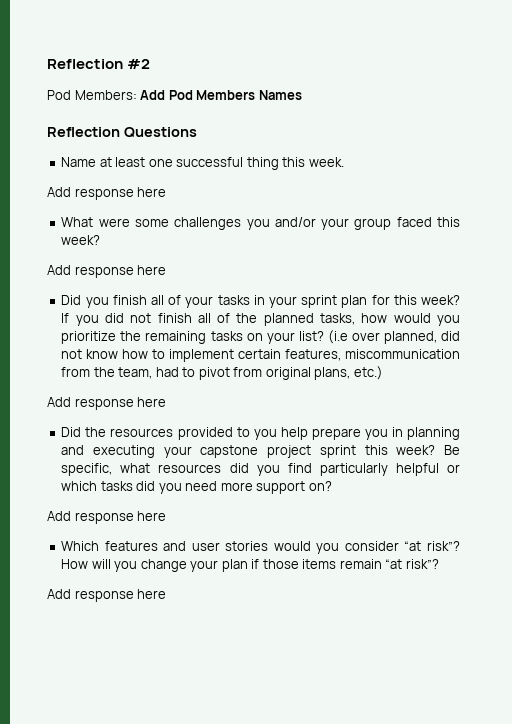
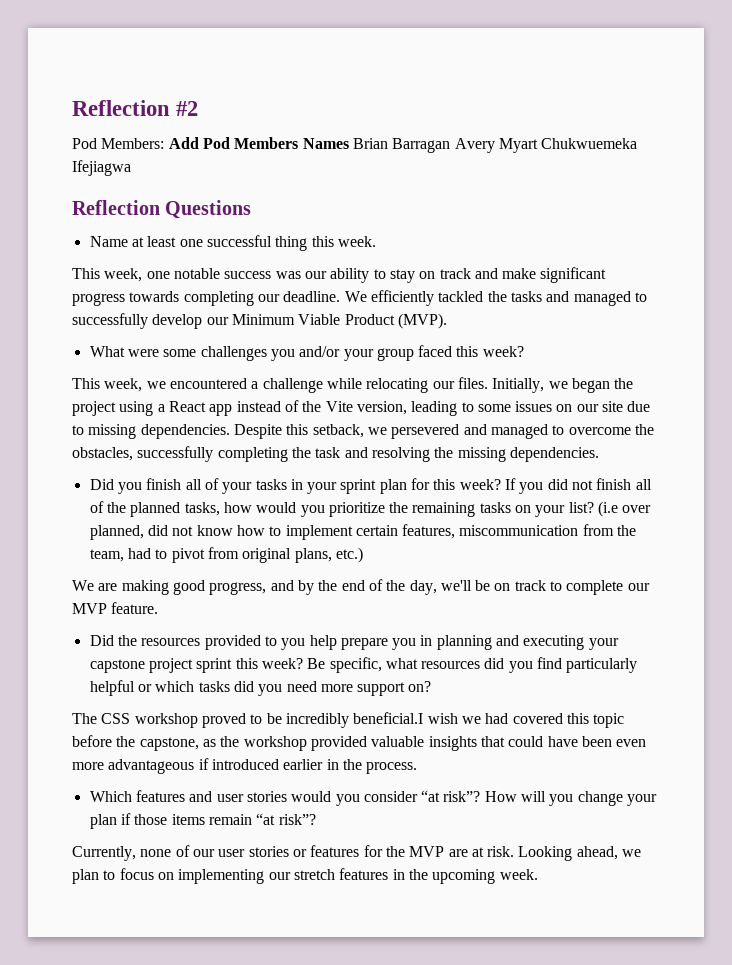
- Pod Members: Add Pod Members Names
+ Pod Members: Add Pod Members Names Brian Barragan Avery Myart Chukwuemeka Ifejiagwa
  Name at least one successful thing this week.
- Add response here
+ This week, one notable success was our ability to stay on track and make significant progress towards completing our deadline. We efficiently tackled the tasks and managed to successfully develop our Minimum Viable Product (MVP).
  What were some challenges you and/or your group faced this week?
- Add response here
+ This week, we encountered a challenge while relocating our files. Initially, we began the project using a React app instead of the Vite version, leading to some issues on our site due to missing dependencies. Despite this setback, we persevered and managed to overcome the obstacles, successfully completing the task and resolving the missing dependencies.
  (i.e over planned, did not know how to implement certain features, miscommunication from the team, had to pivot from original plans, etc.)
- Add response here
+ We are making good progress, and by the end of the day, we'll be on track to complete our MVP feature.
  Be specific, what resources did you find particularly helpful or which tasks did you need more support on?
- Add response here
+ The CSS workshop proved to be incredibly beneficial.I wish we had covered this topic before the capstone, as the workshop provided valuable insights that could have been even more advantageous if introduced earlier in the process.
  How will you change your plan if those items remain “at risk”?
- Add response here
+ Currently, none of our user stories or features for the MVP are at risk. Looking ahead, we plan to focus on implementing our stretch features in the upcoming week.

